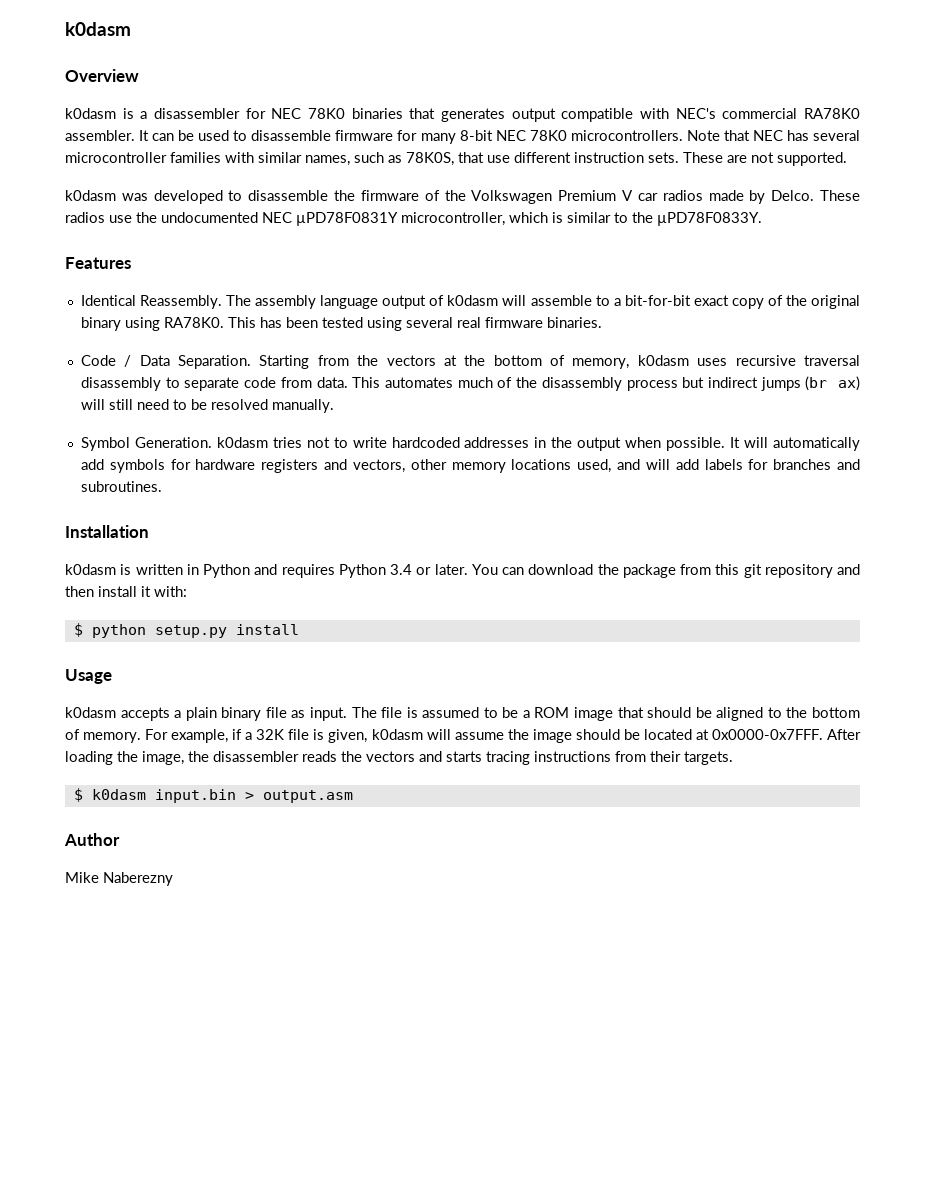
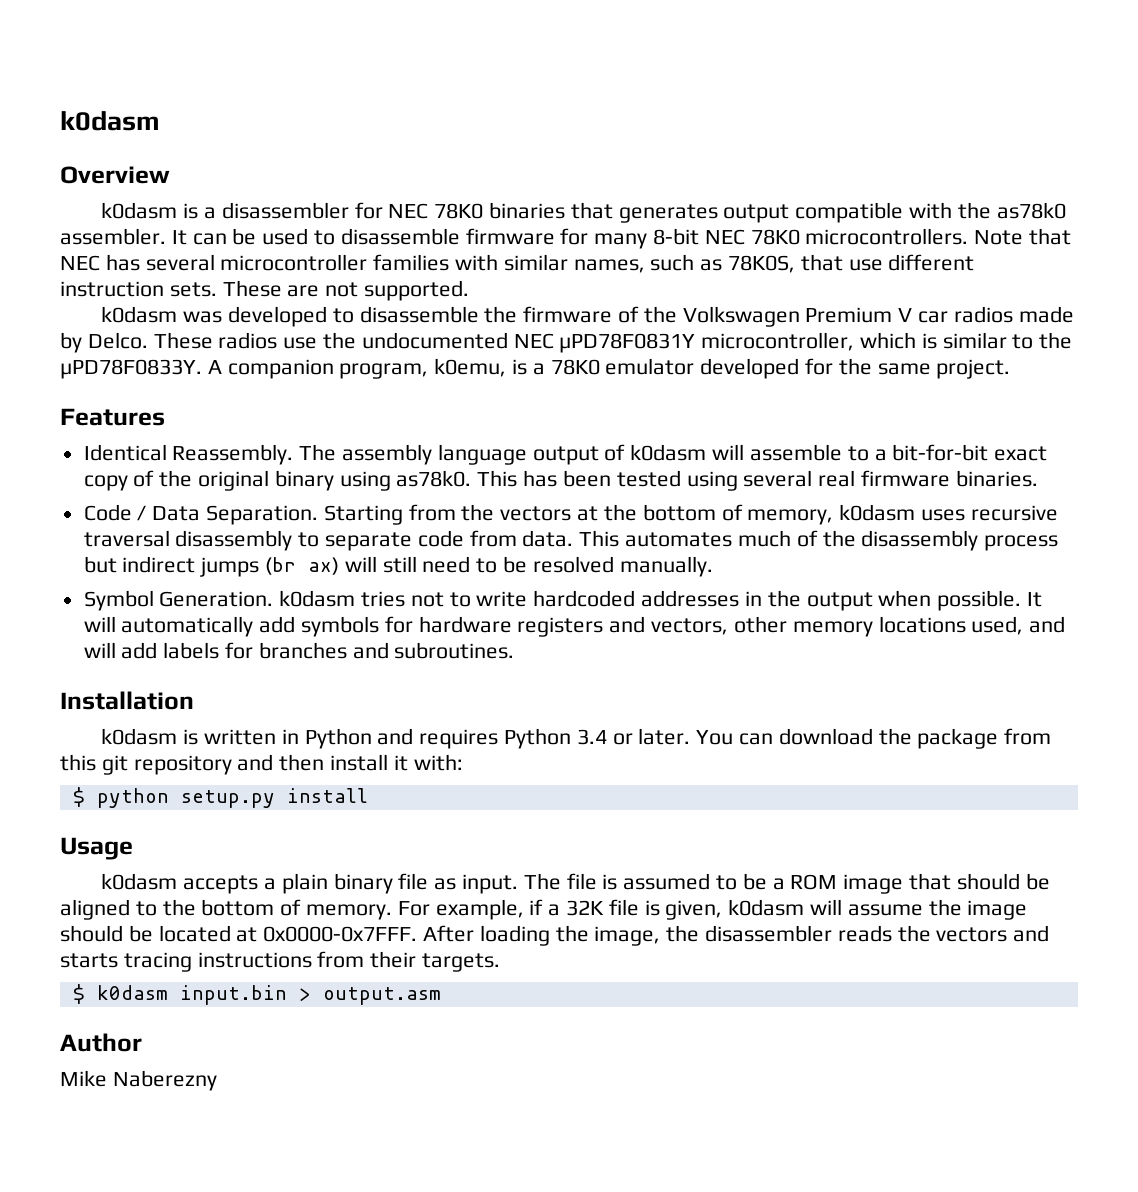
- k0dasm is a disassembler for NEC 78K0 binaries that generates output compatible with NEC's commercial RA78K0 assembler.
+ k0dasm is a disassembler for NEC 78K0 binaries that generates output compatible with the as78k0 assembler.
+ A companion program, k0emu, is a 78K0 emulator developed for the same project.
- The assembly language output of k0dasm will assemble to a bit-for-bit exact copy of the original binary using RA78K0.
+ The assembly language output of k0dasm will assemble to a bit-for-bit exact copy of the original binary using as78k0.

